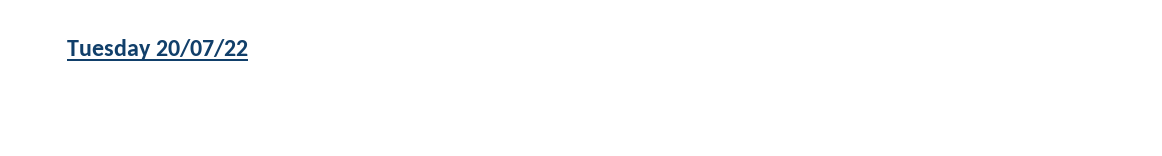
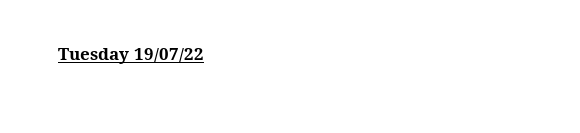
- Tuesday 20/07/22
+ Tuesday 19/07/22

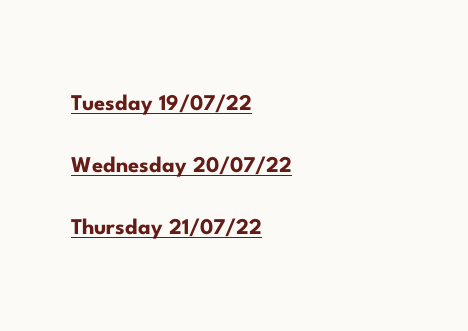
+ Wednesday 20/07/22
+ Thursday 21/07/22

